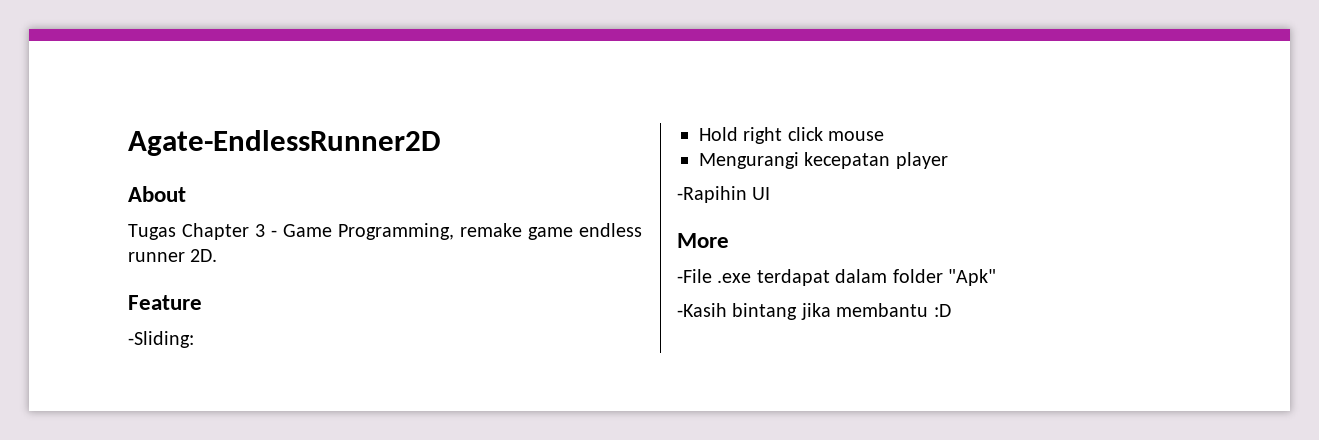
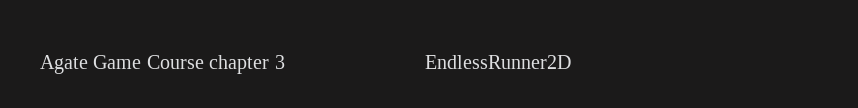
- Agate-EndlessRunner2D
- About
- Tugas Chapter 3 - Game Programming, remake game endless runner 2D.
- Feature
- -Sliding:
- Hold right click mouse
- Mengurangi kecepatan player
- -Rapihin UI
- More
- -File .exe terdapat dalam folder "Apk"
- -Kasih bintang jika membantu :D
+ Agate Game Course chapter 3 EndlessRunner2D

